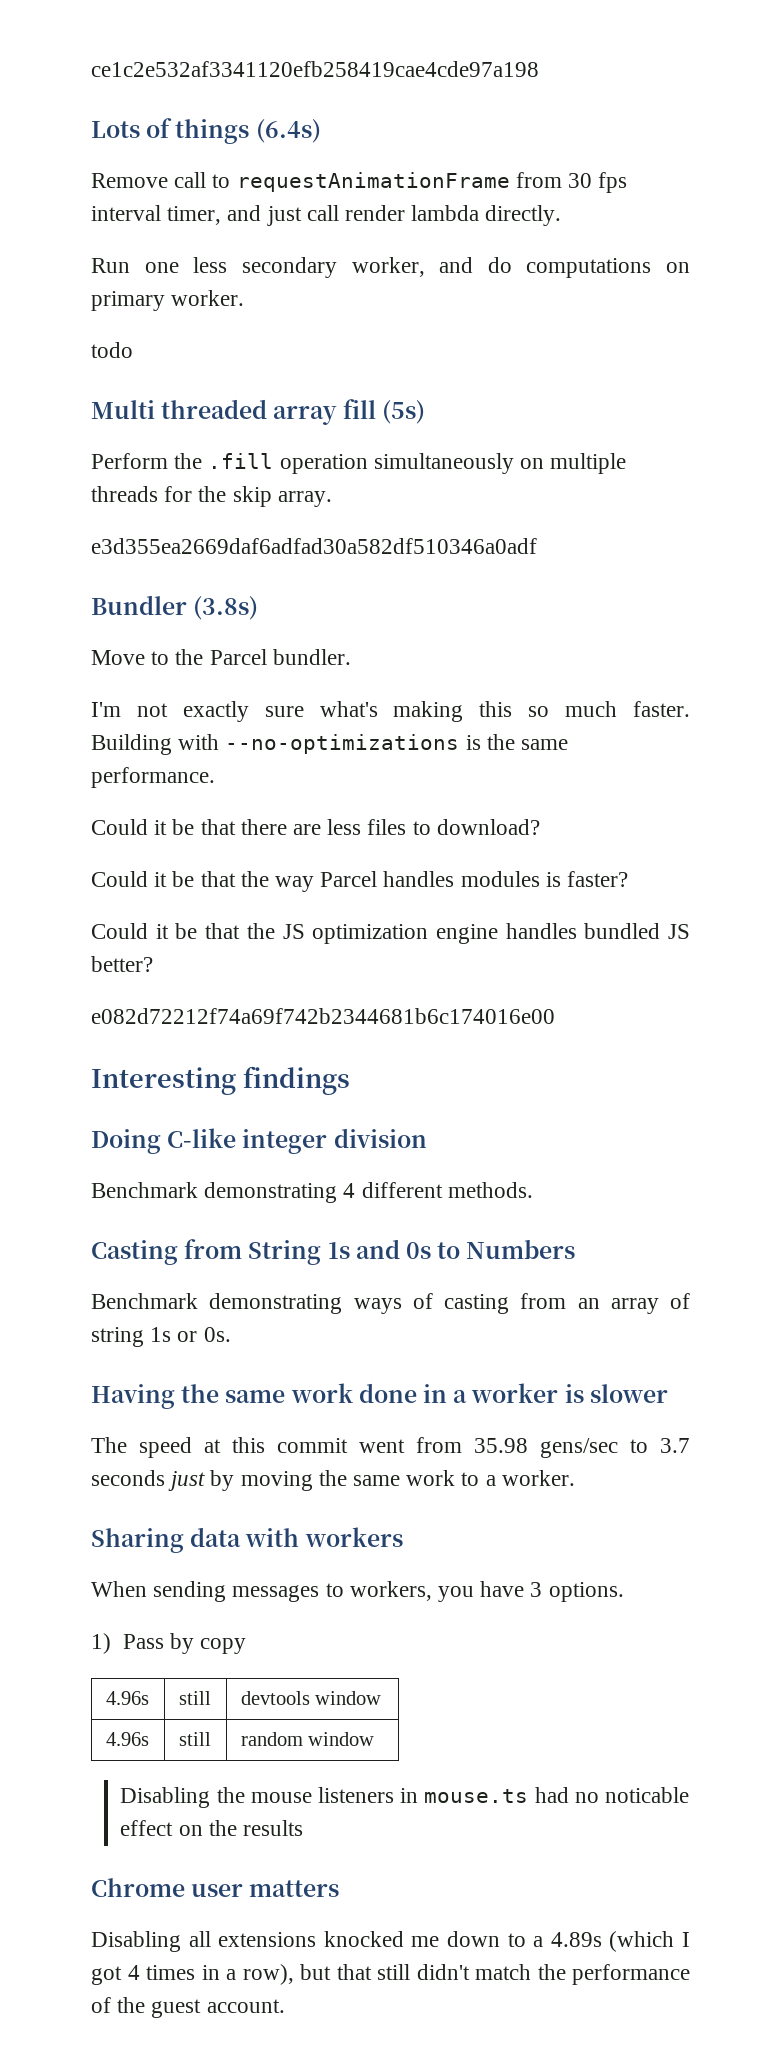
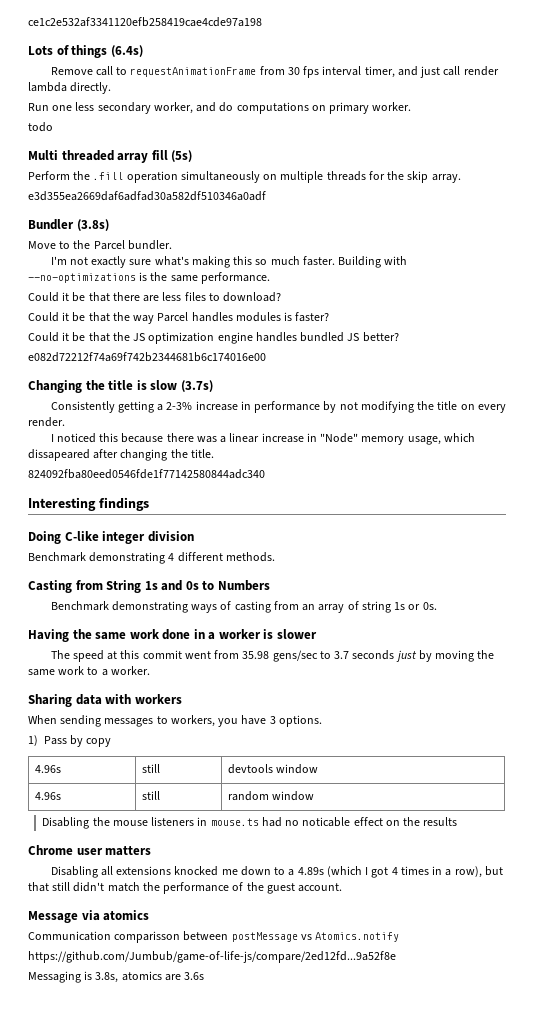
+ Changing the title is slow (3.7s)
+ Consistently getting a 2-3% increase in performance by not modifying the title on every render.
+ I noticed this because there was a linear increase in "Node" memory usage, which dissapeared after changing the title.
+ 824092fba80eed0546fde1f77142580844adc340
+ Message via atomics
+ Communication comparisson between postMessage vs Atomics.notify
+ https://github.com/Jumbub/game-of-life-js/compare/2ed12fd...9a52f8e
+ Messaging is 3.8s, atomics are 3.6s

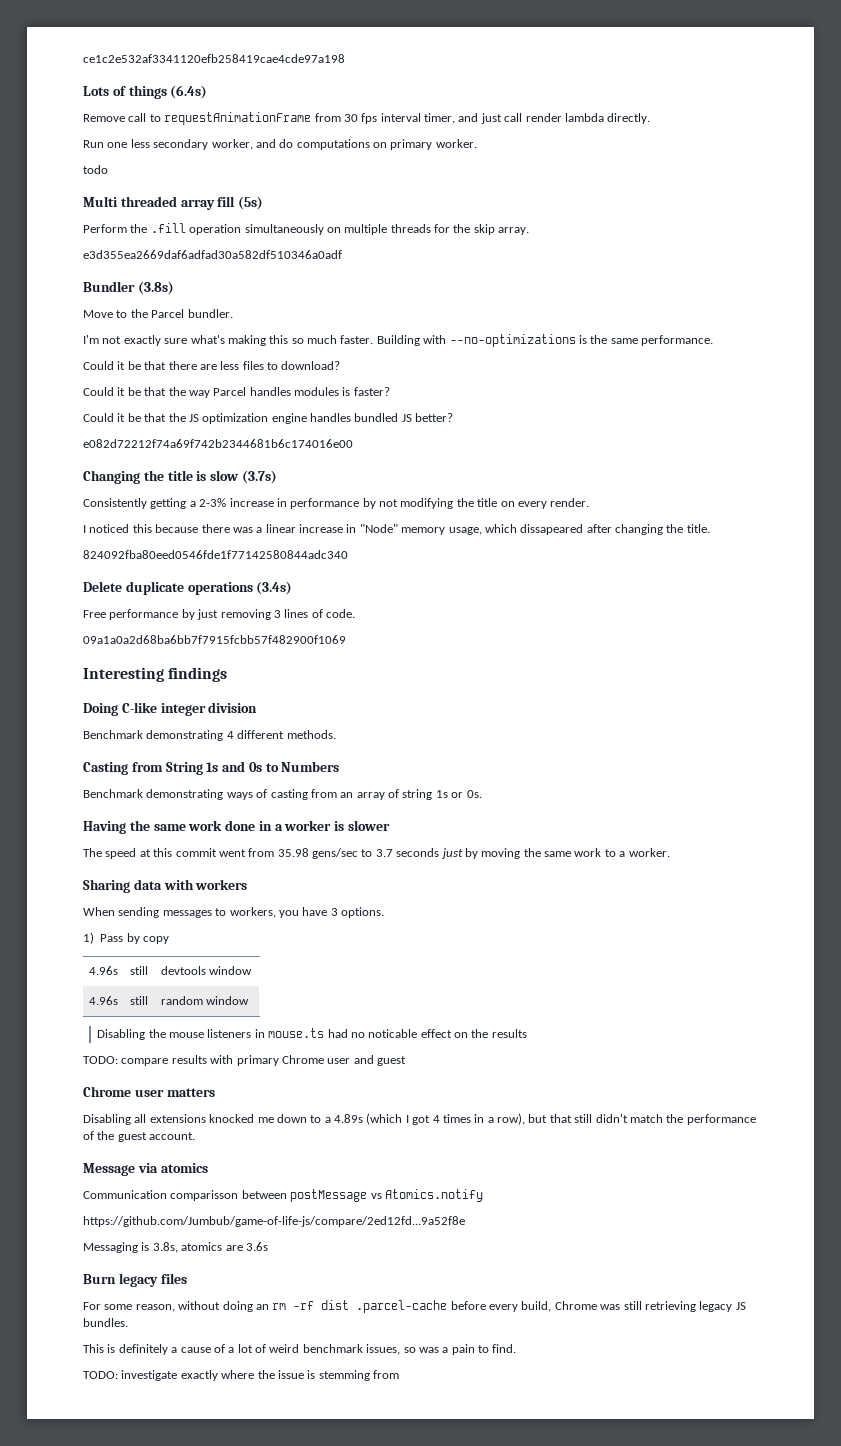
+ Delete duplicate operations (3.4s)
+ Free performance by just removing 3 lines of code.
+ 09a1a0a2d68ba6bb7f7915fcbb57f482900f1069
+ TODO: compare results with primary Chrome user and guest
+ Burn legacy files
+ For some reason, without doing an rm -rf dist .parcel-cache before every build, Chrome was still retrieving legacy JS bundles.
+ This is definitely a cause of a lot of weird benchmark issues, so was a pain to find.
+ TODO: investigate exactly where the issue is stemming from

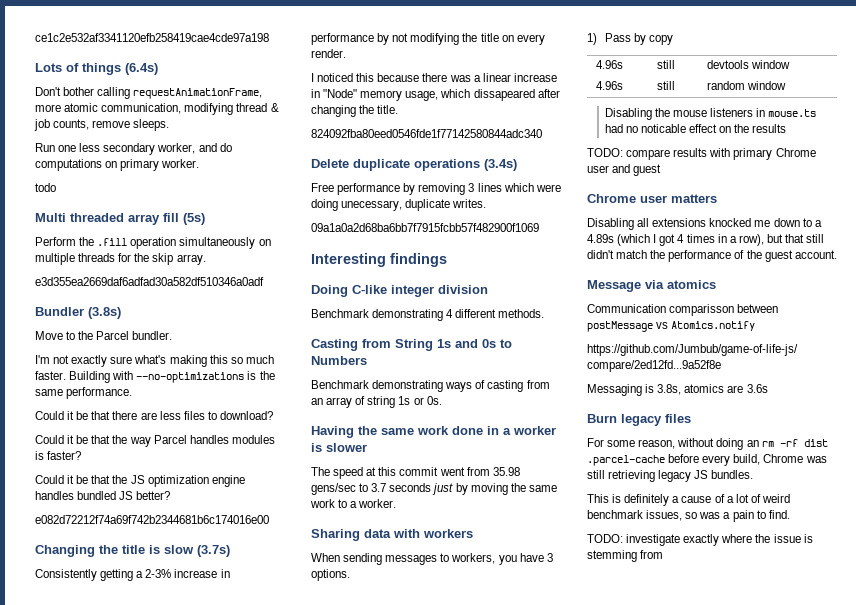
- Remove call to requestAnimationFrame from 30 fps interval timer, and just call render lambda directly.
+ Don't bother calling requestAnimationFrame, more atomic communication, modifying thread & job counts, remove sleeps.
- Free performance by just removing 3 lines of code.
+ Free performance by removing 3 lines which were doing unecessary, duplicate writes.

